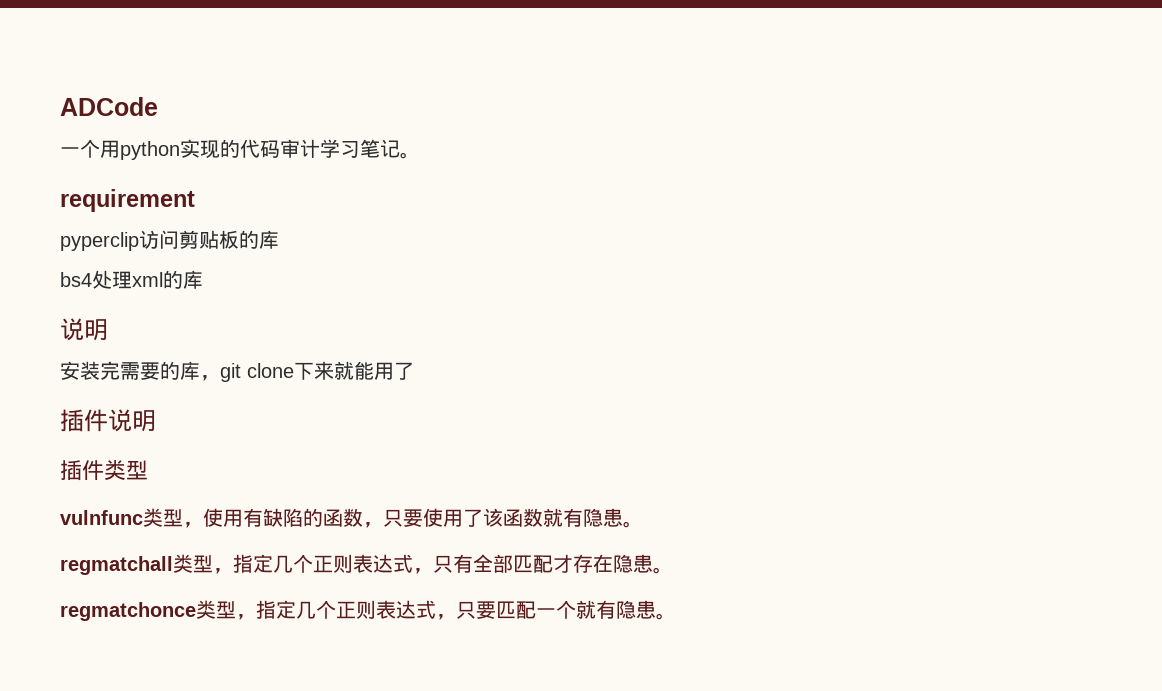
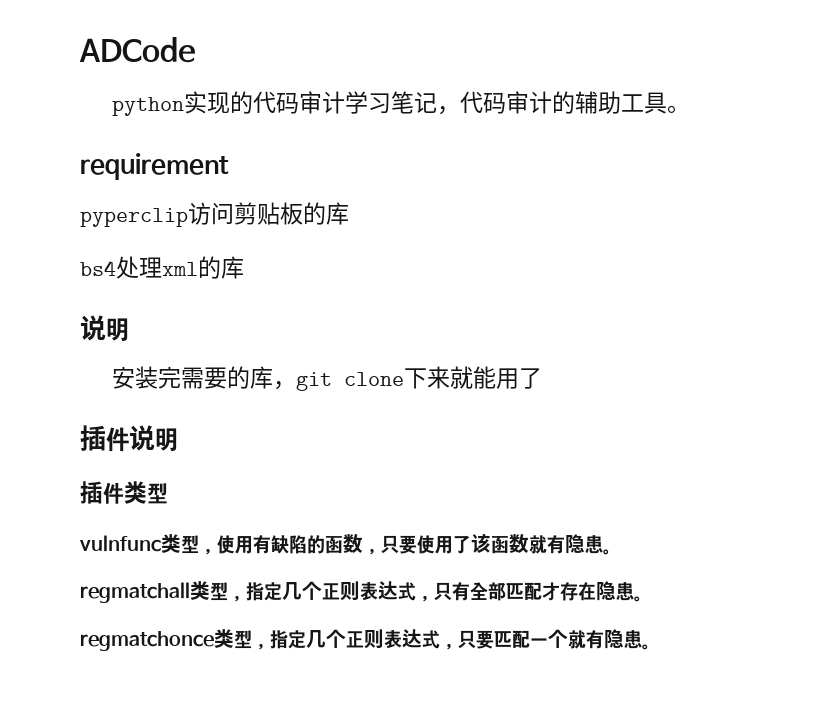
- 一个用python实现的代码审计学习笔记。
+ python实现的代码审计学习笔记，代码审计的辅助工具。

